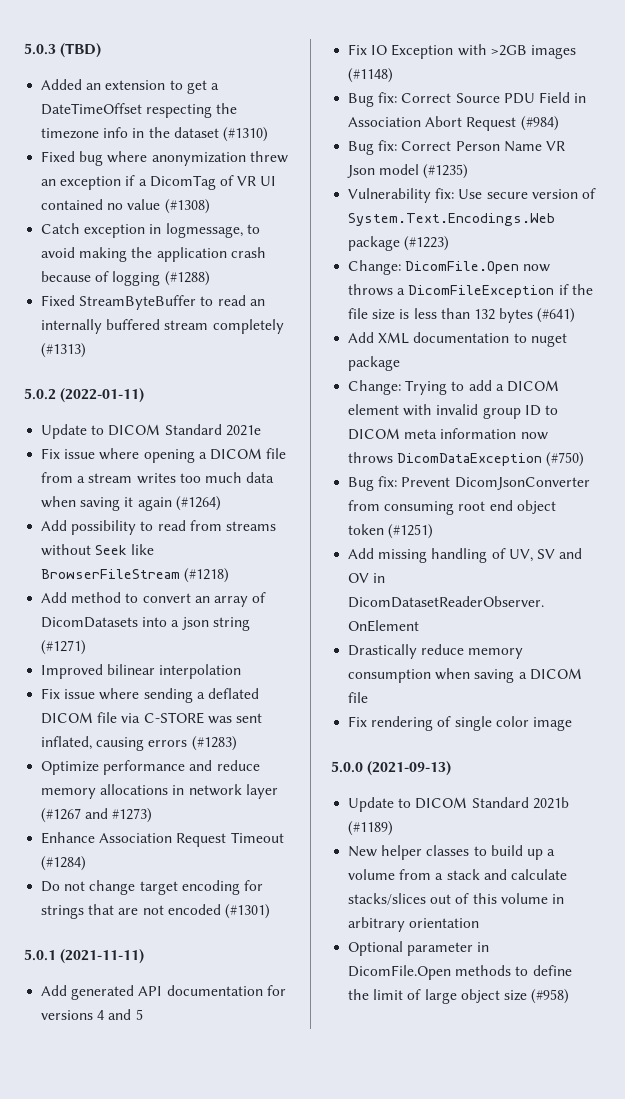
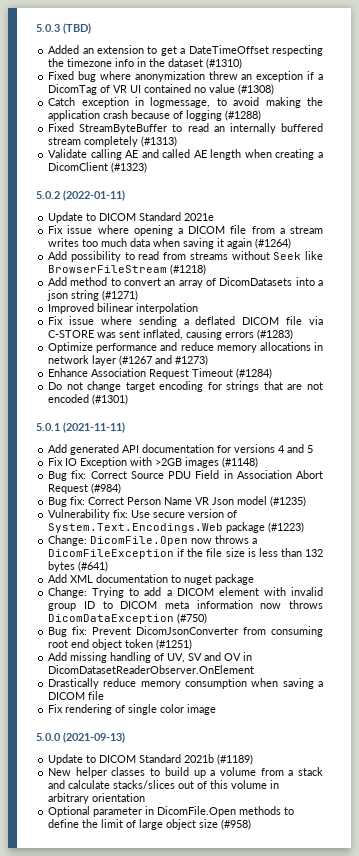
+ Validate calling AE and called AE length when creating a DicomClient (#1323)

